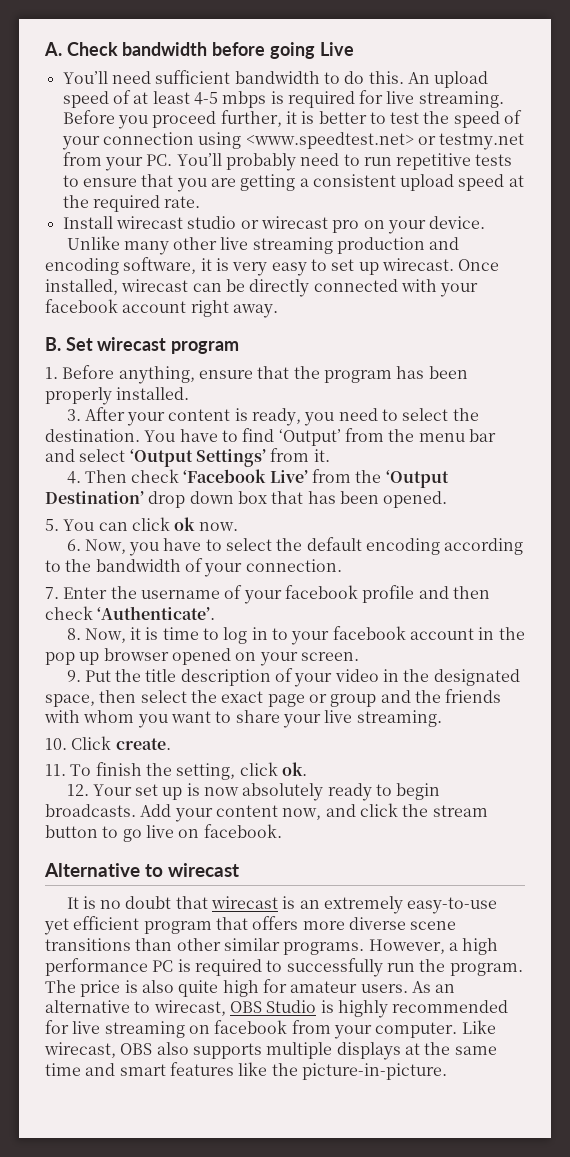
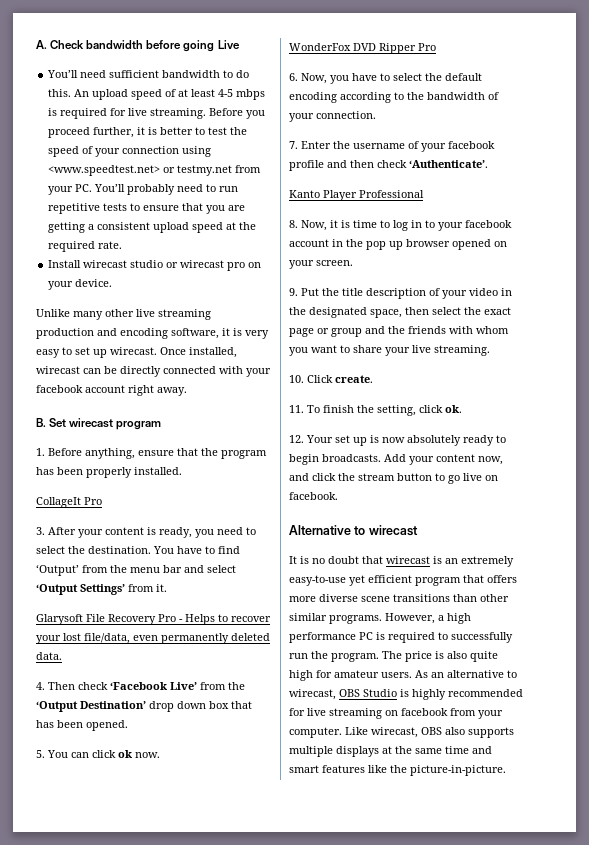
+ CollageIt Pro
+ Glarysoft File Recovery Pro - Helps to recover your lost file/data, even permanently deleted data.
+ WonderFox DVD Ripper Pro
+ Kanto Player Professional

